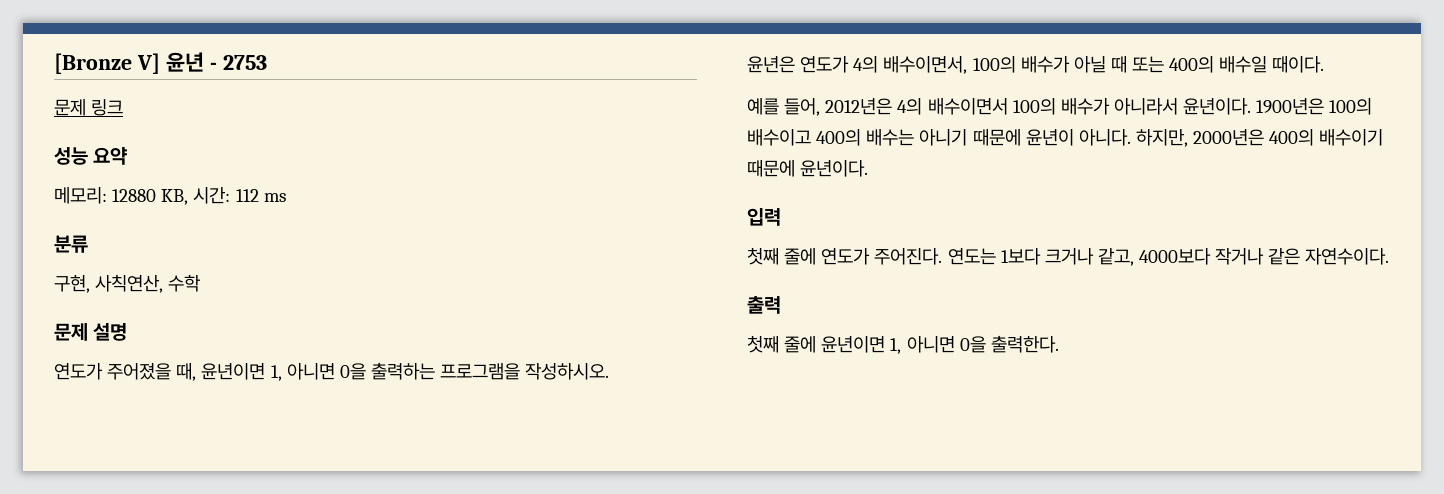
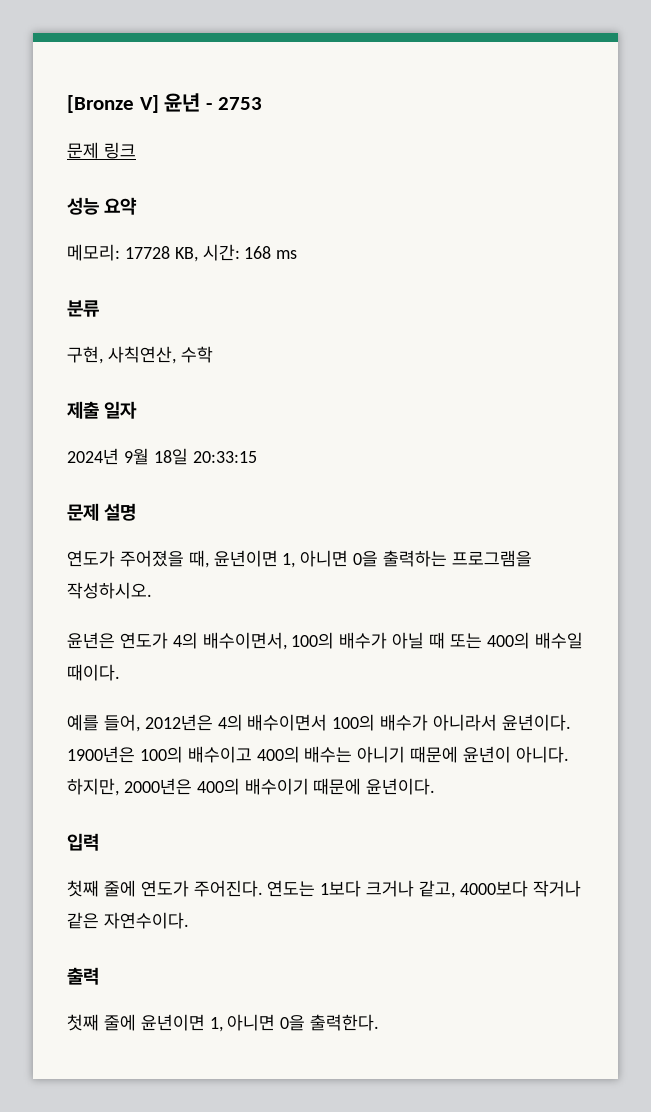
- 메모리: 12880 KB, 시간: 112 ms
+ 메모리: 17728 KB, 시간: 168 ms
+ 제출 일자
+ 2024년 9월 18일 20:33:15

